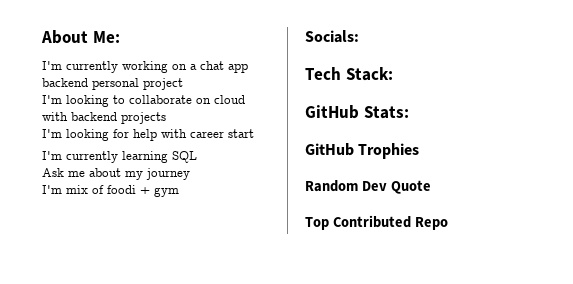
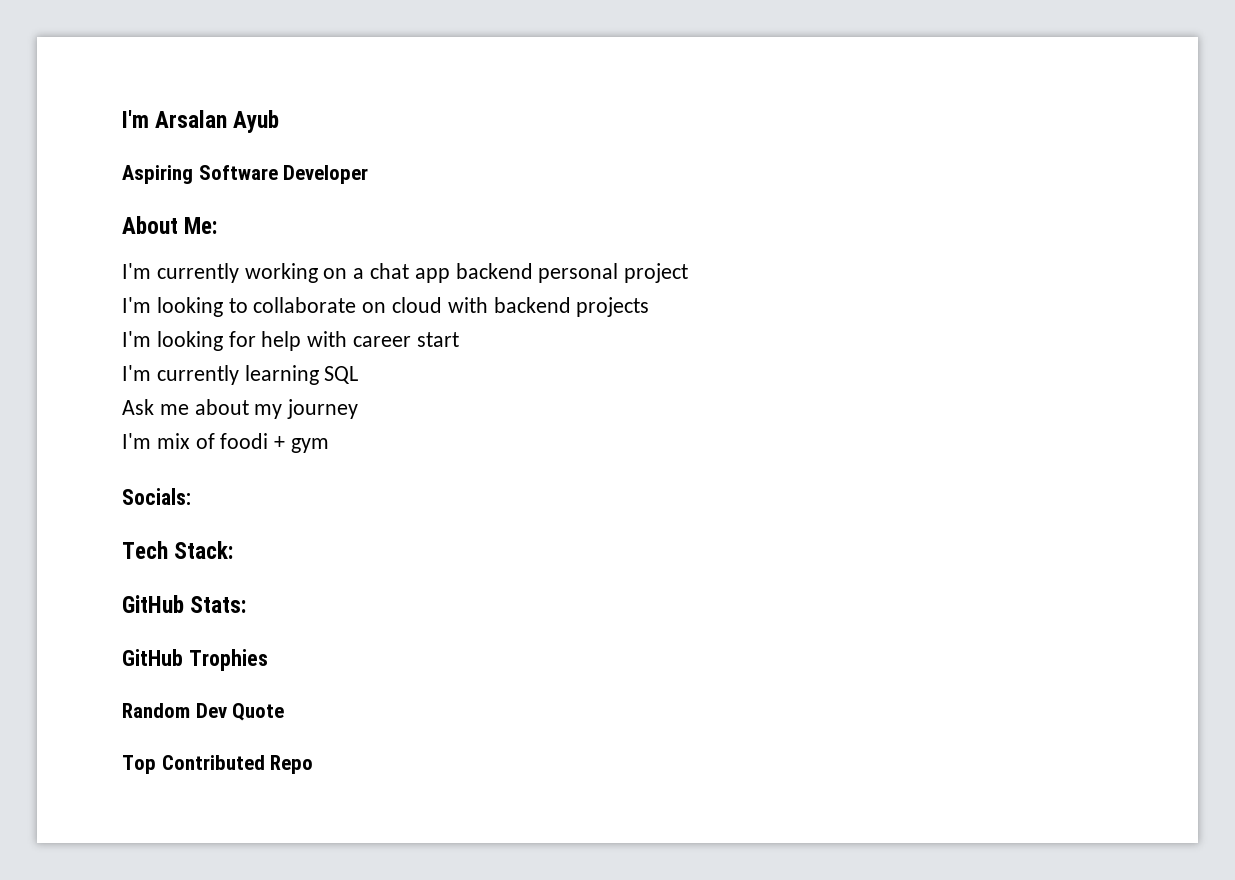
+ I'm Arsalan Ayub
+ Aspiring Software Developer

